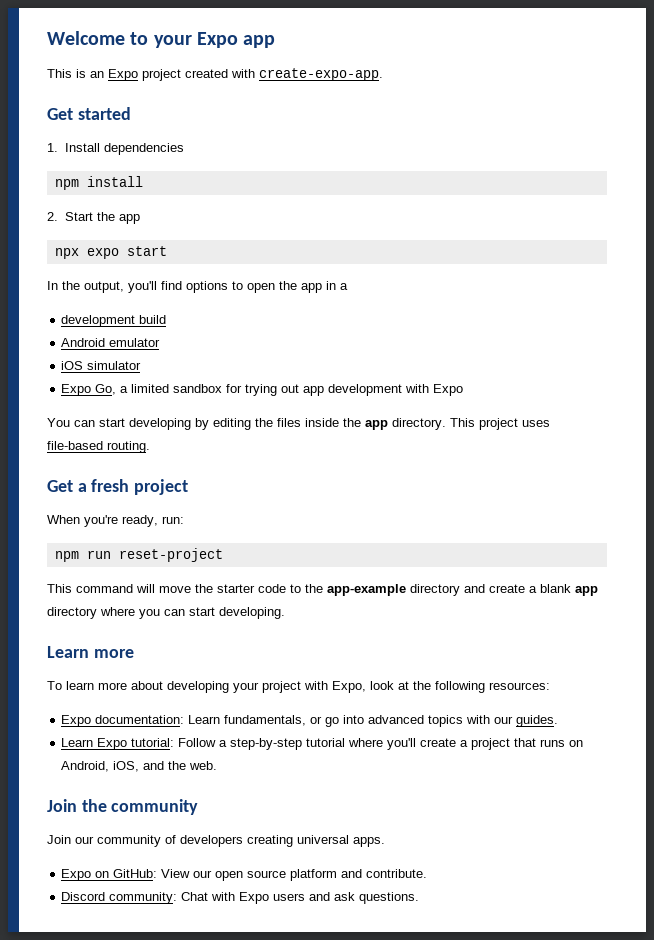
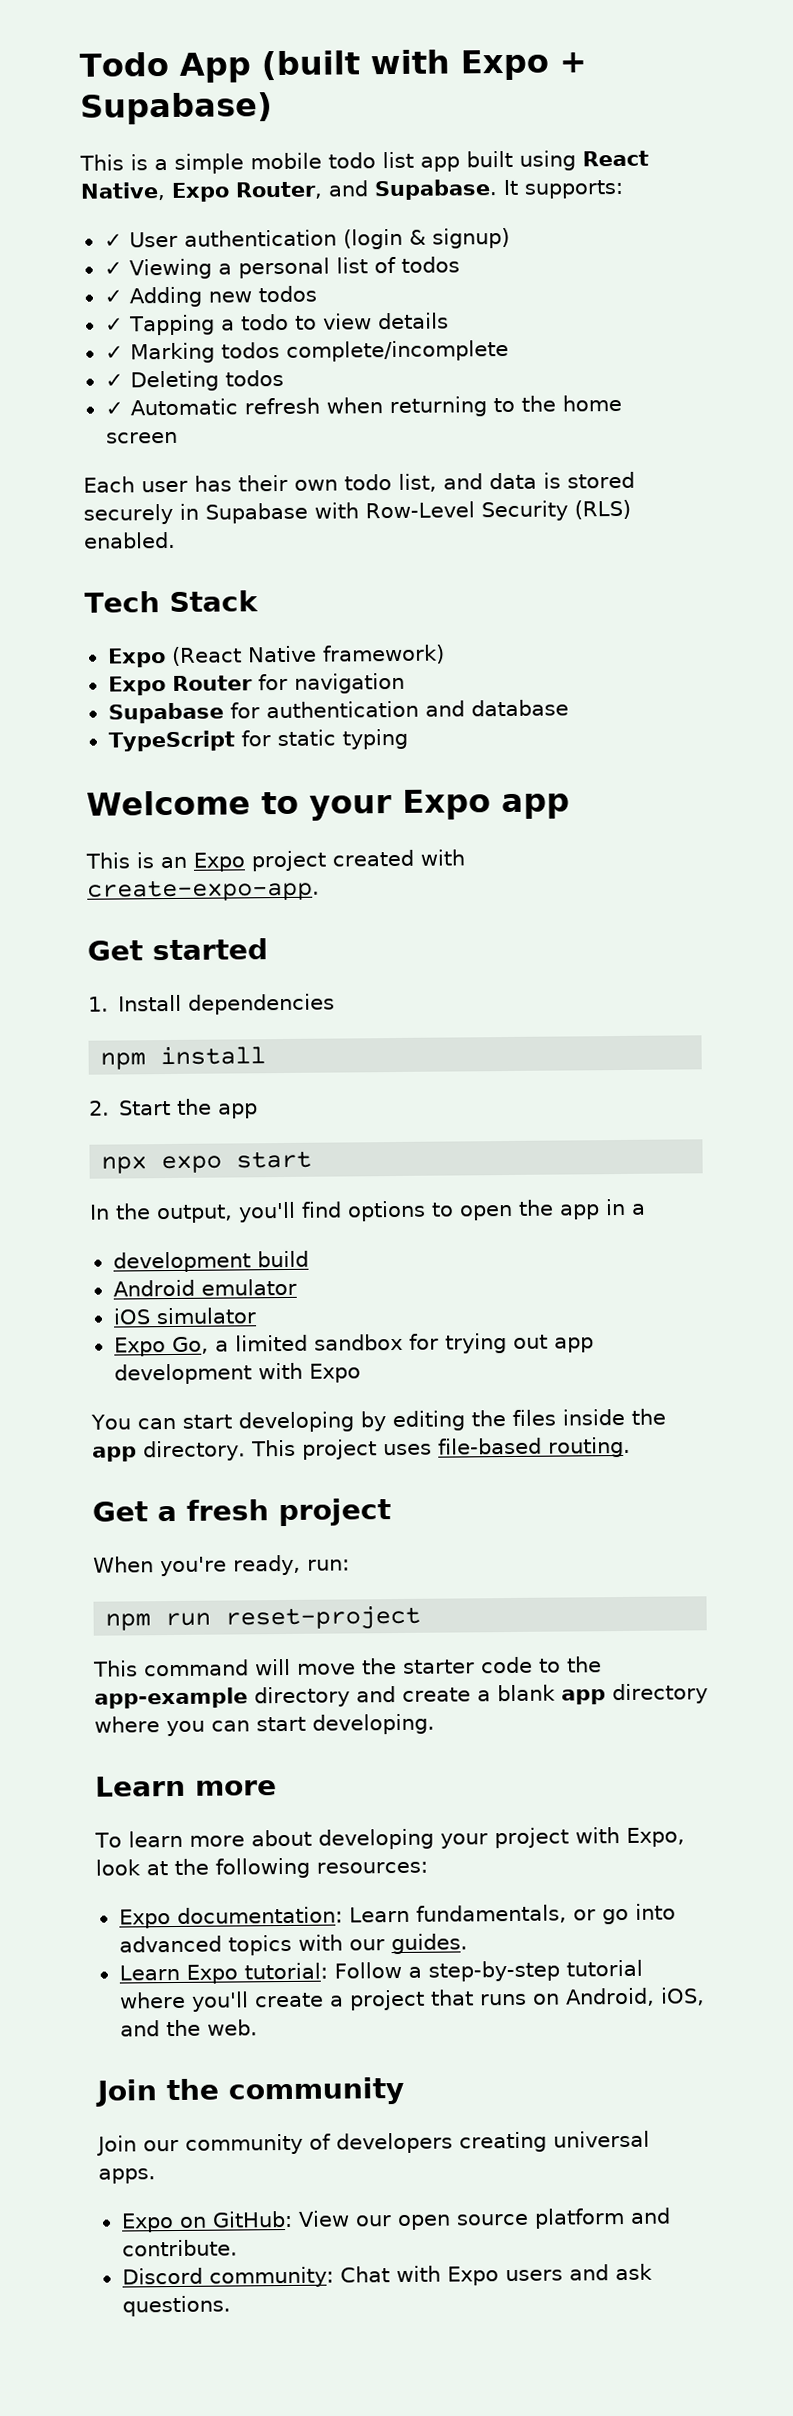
+ Todo App (built with Expo + Supabase)
+ This is a simple mobile todo list app built using React Native, Expo Router, and Supabase. It supports:
+ ✓ User authentication (login & signup)
+ ✓ Viewing a personal list of todos
+ ✓ Adding new todos
+ ✓ Tapping a todo to view details
+ ✓ Marking todos complete/incomplete
+ ✓ Deleting todos
+ ✓ Automatic refresh when returning to the home screen
+ Each user has their own todo list, and data is stored securely in Supabase with Row-Level Security (RLS) enabled.
+ Tech Stack
+ Expo (React Native framework)
+ Expo Router for navigation
+ Supabase for authentication and database
+ TypeScript for static typing

